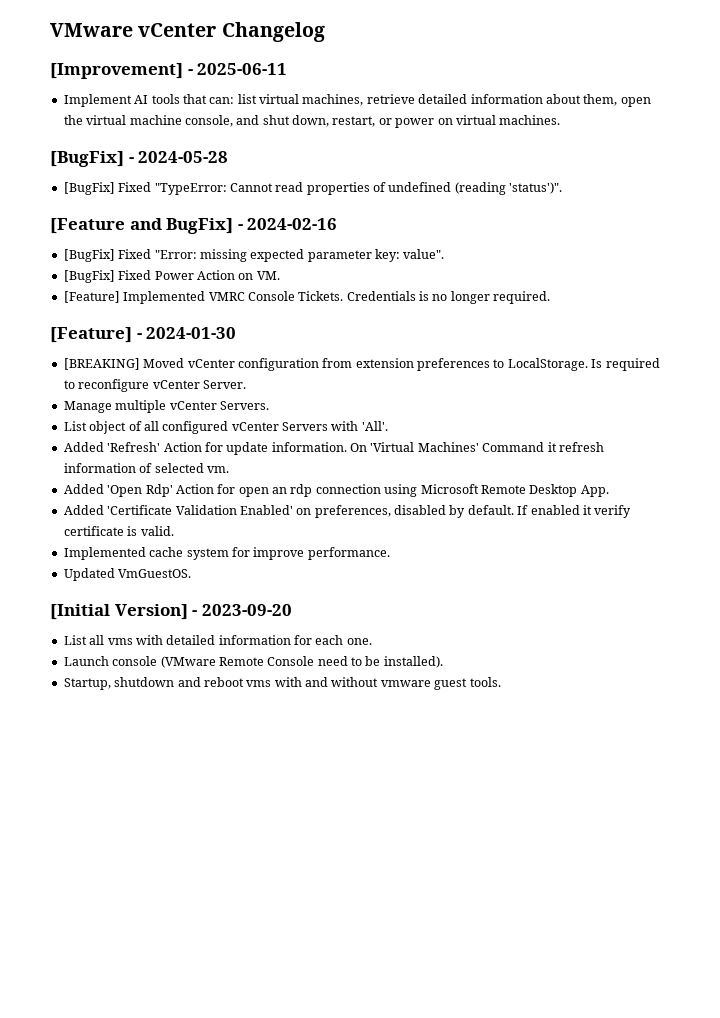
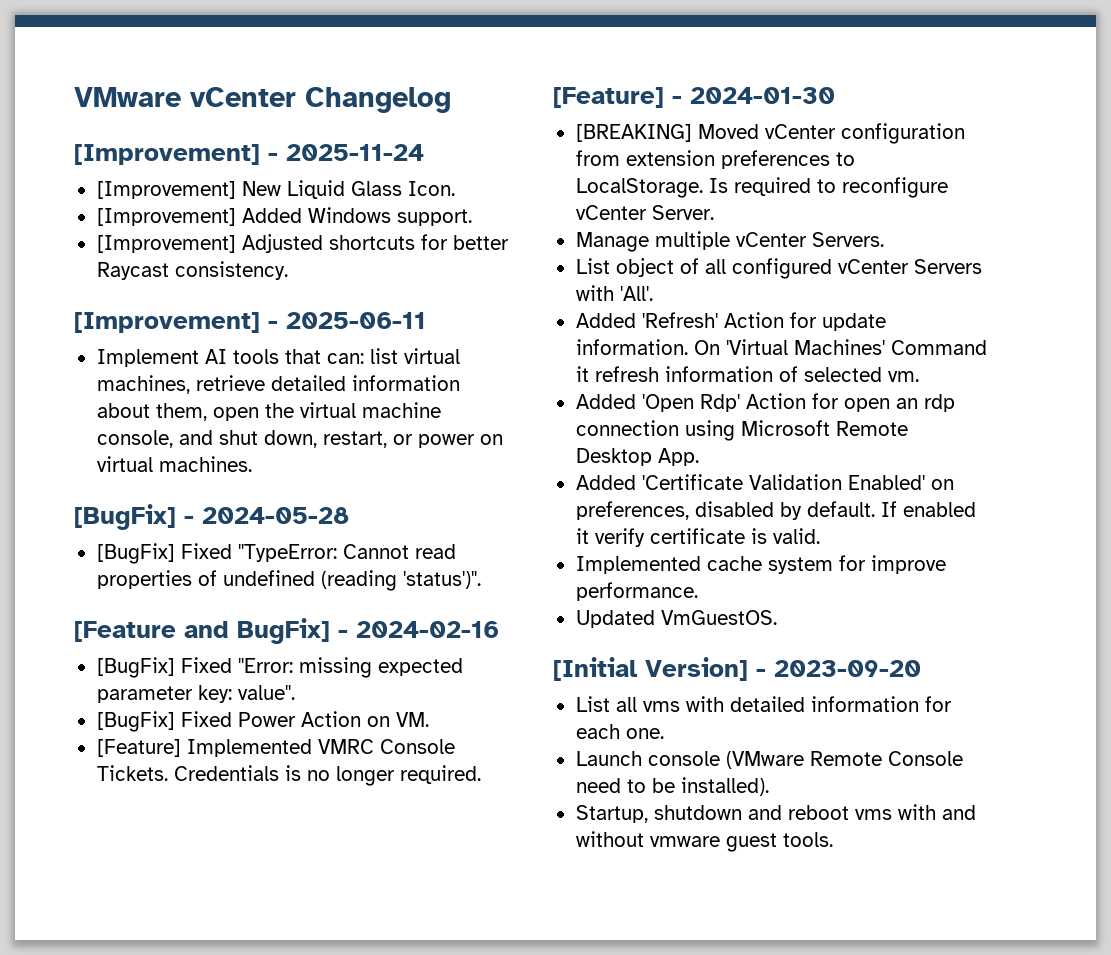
+ [Improvement] - 2025-11-24
+ [Improvement] New Liquid Glass Icon.
+ [Improvement] Added Windows support.
+ [Improvement] Adjusted shortcuts for better Raycast consistency.

